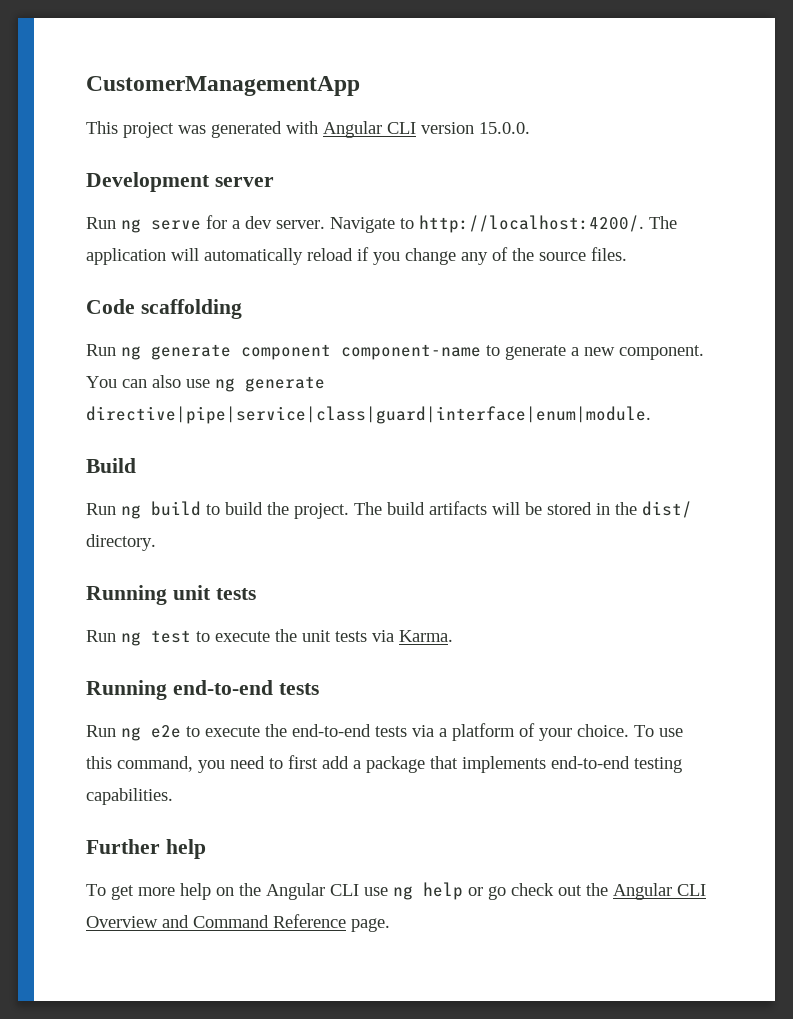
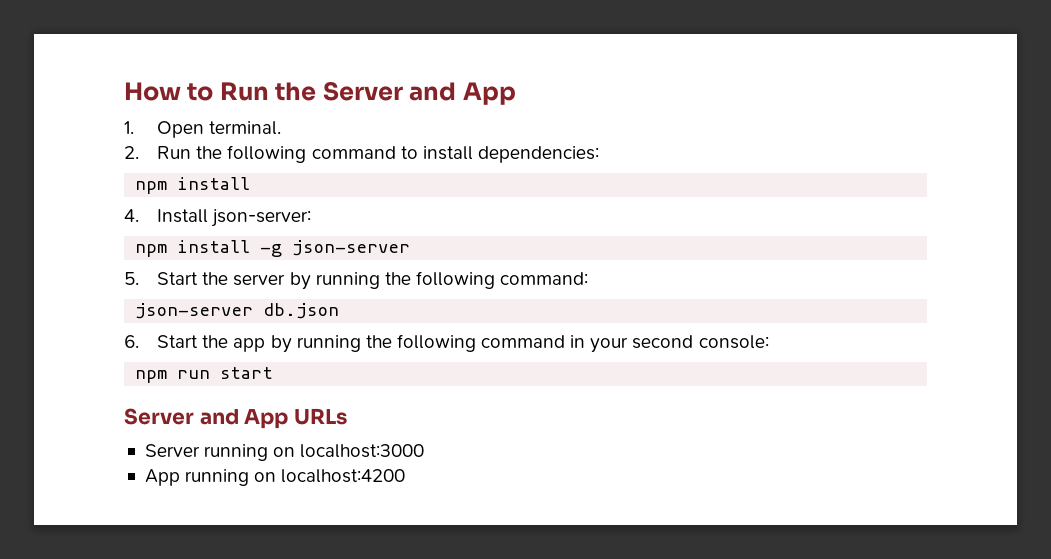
- CustomerManagementApp
- This project was generated with Angular CLI version 15.0.0.
- Development server
- Run ng serve for a dev server. Navigate to http://localhost:4200/. The application will automatically reload if you change any of the source files.
- Code scaffolding
- Run ng generate component component-name to generate a new component. You can also use ng generate directive|pipe|service|class|guard|interface|enum|module.
- Build
- Run ng build to build the project. The build artifacts will be stored in the dist/ directory.
- Running unit tests
- Run ng test to execute the unit tests via Karma.
- Running end-to-end tests
- Run ng e2e to execute the end-to-end tests via a platform of your choice. To use this command, you need to first add a package that implements end-to-end testing capabilities.
- Further help
- To get more help on the Angular CLI use ng help or go check out the Angular CLI Overview and Command Reference page.
+ How to Run the Server and App
+ 1. Open terminal.
+ 2. Run the following command to install dependencies:
+ npm install
+ 4. Install json-server:
+ npm install -g json-server
+ 5. Start the server by running the following command:
+ json-server db.json
+ 6. Start the app by running the following command in your second console:
+ npm run start
+ Server and App URLs
+ Server running on localhost:3000
+ App running on localhost:4200

